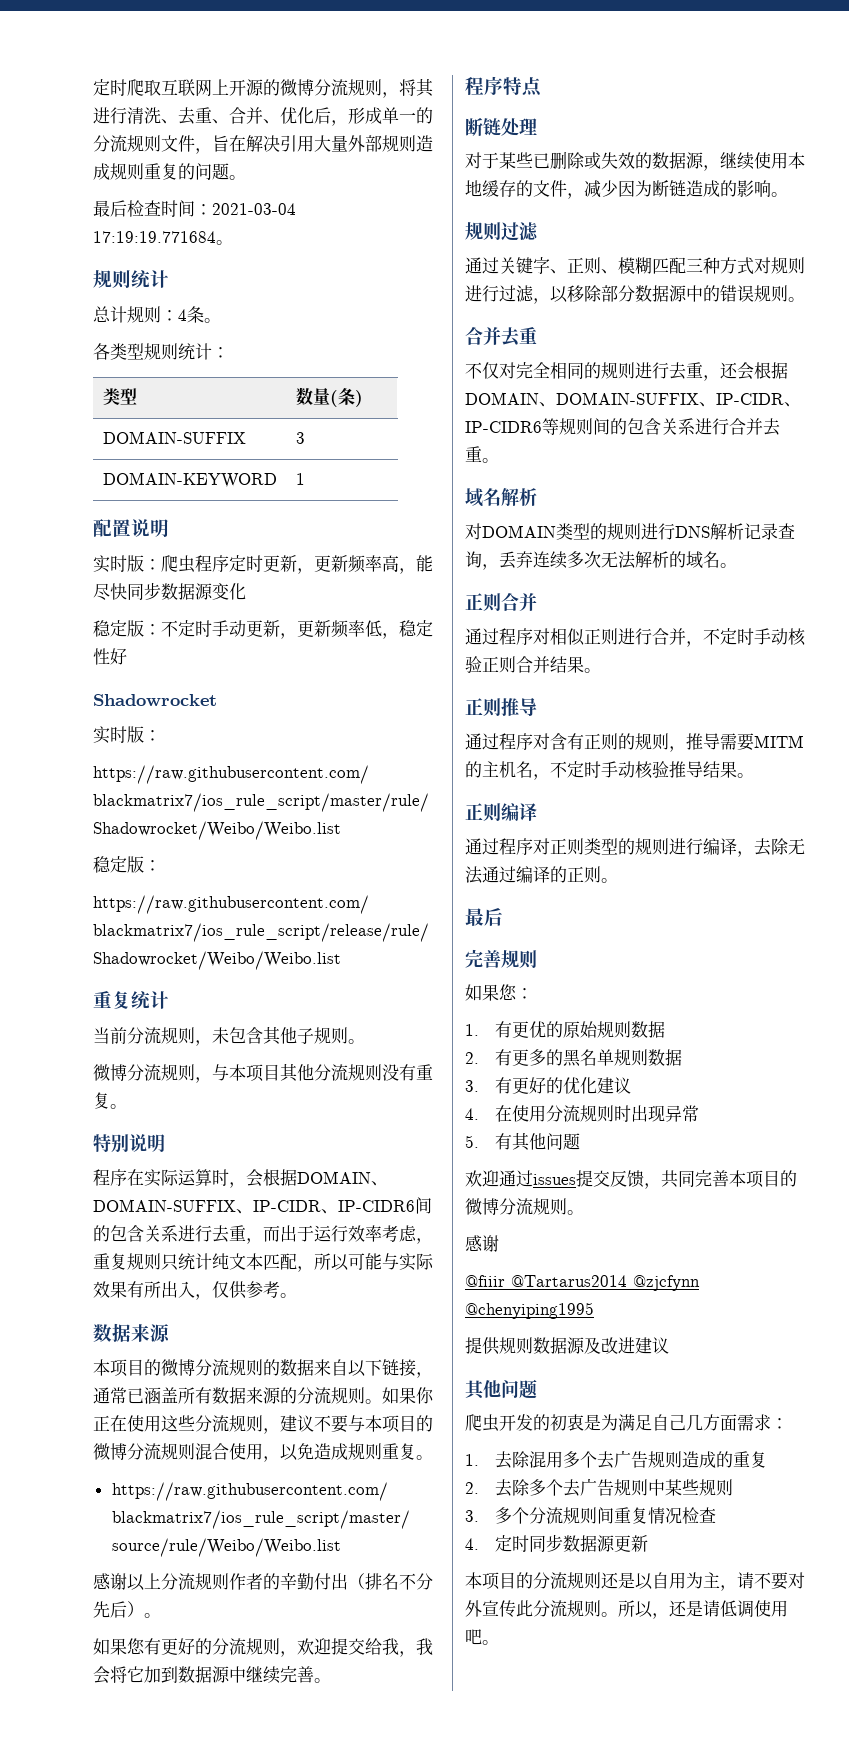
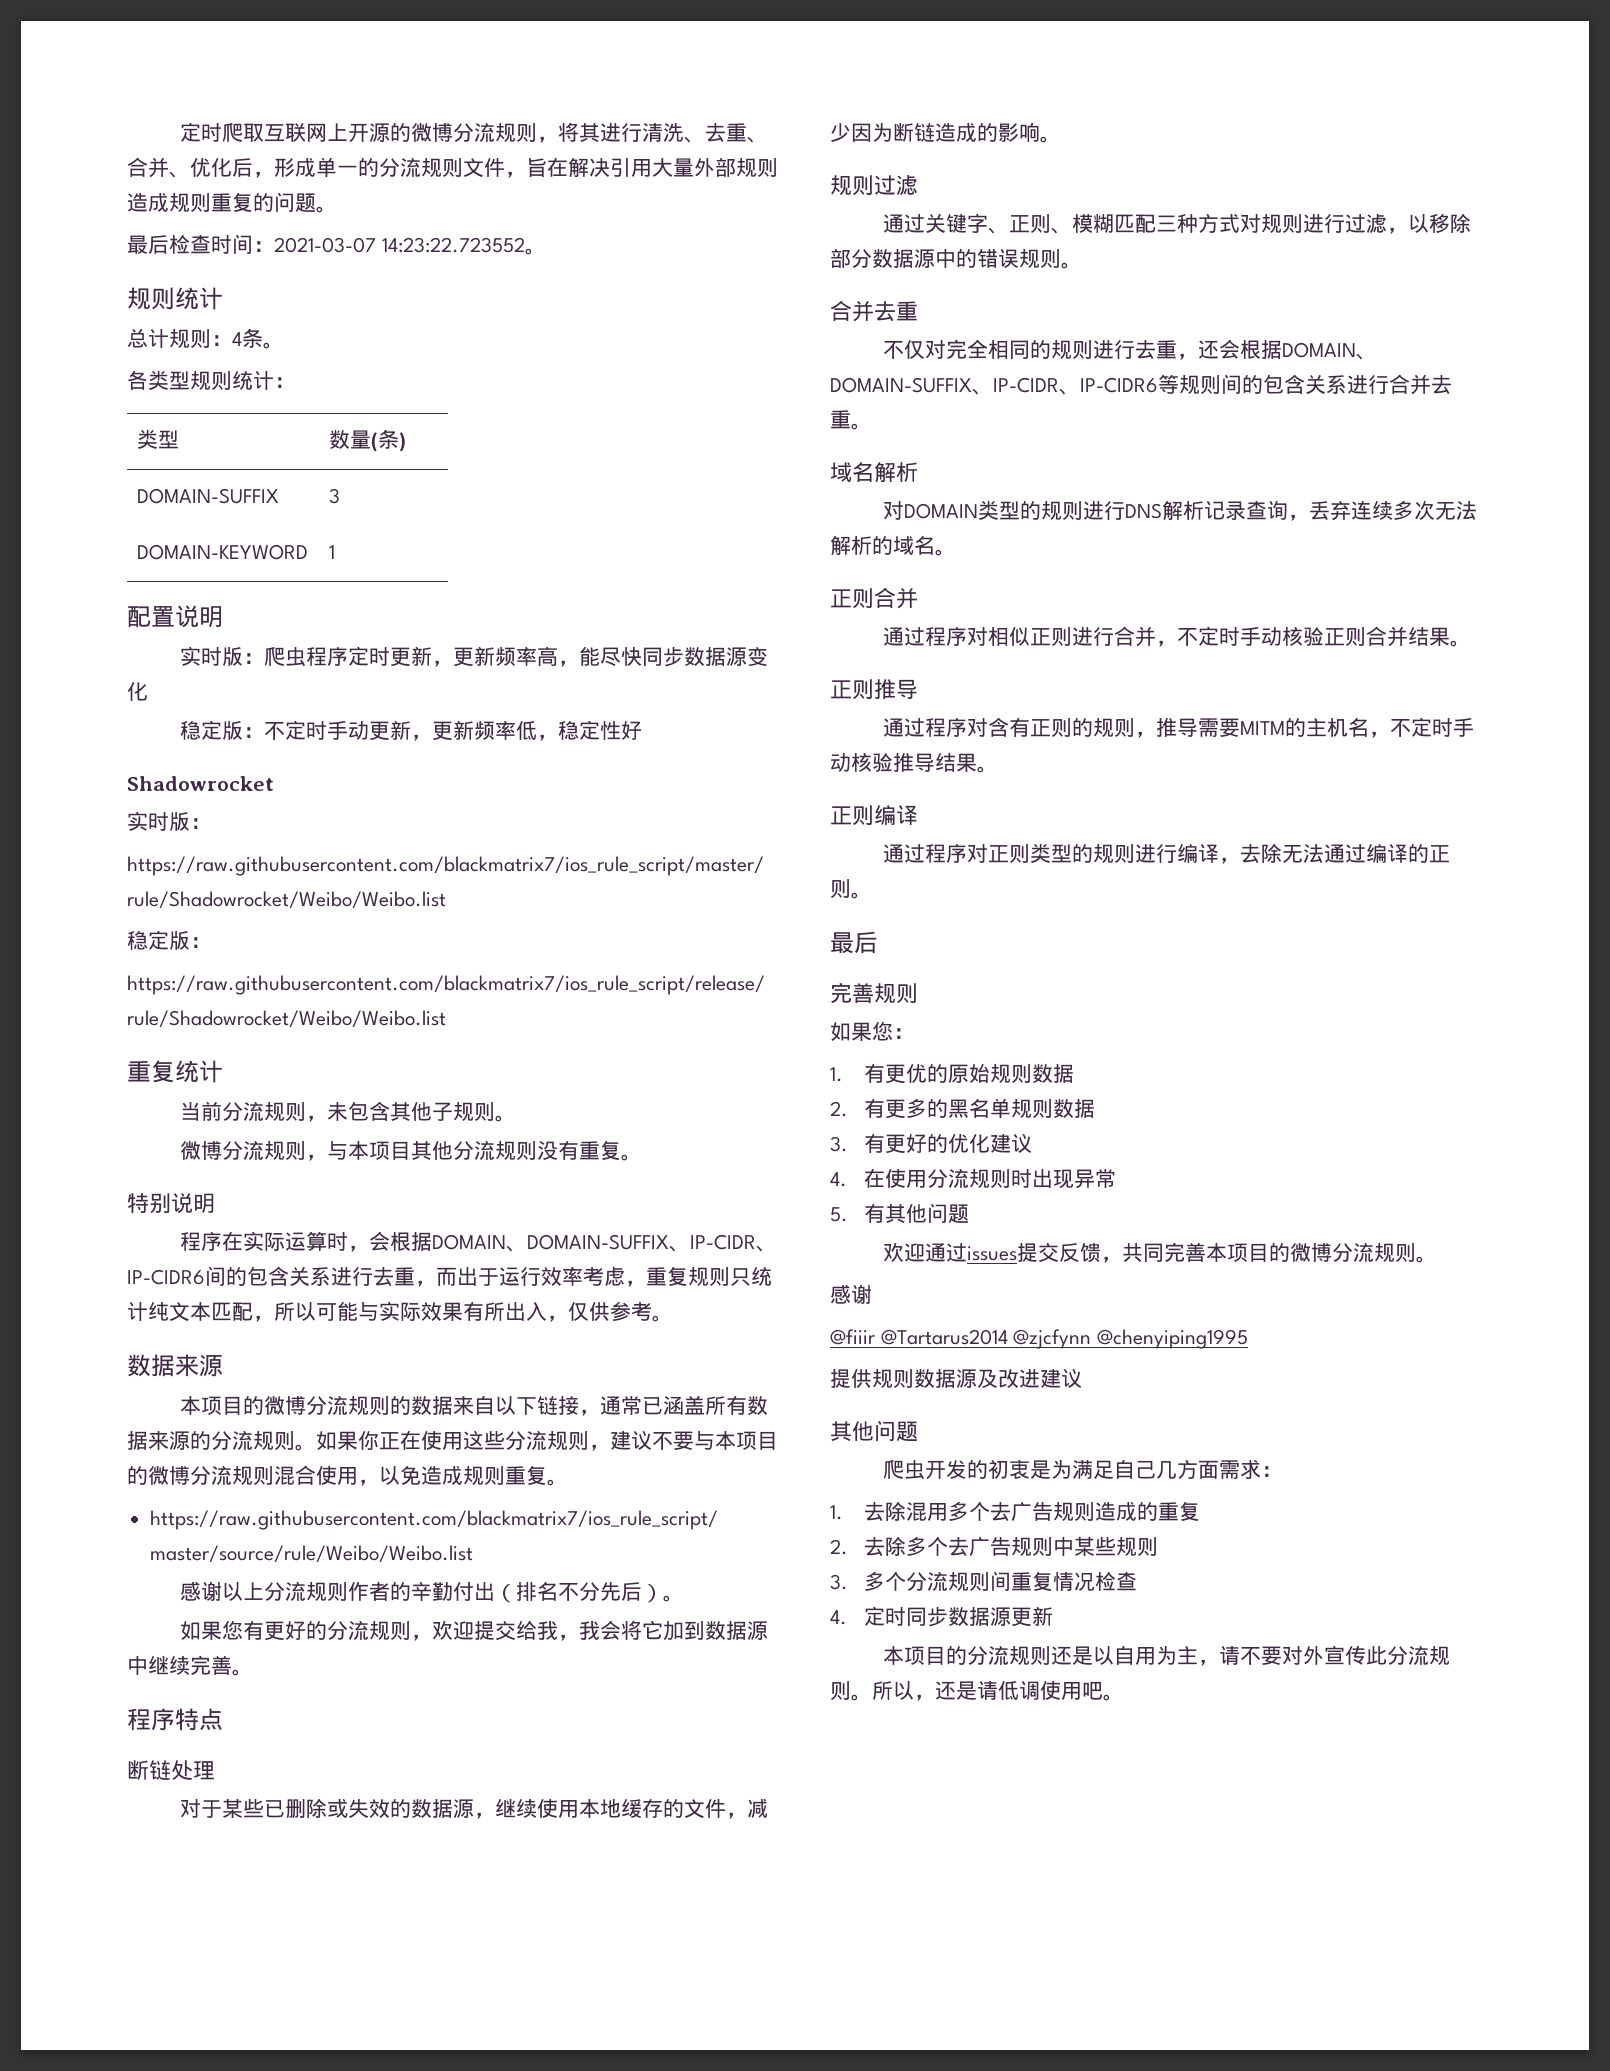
- 最后检查时间：2021-03-04 17:19:19.771684。
+ 最后检查时间：2021-03-07 14:23:22.723552。

